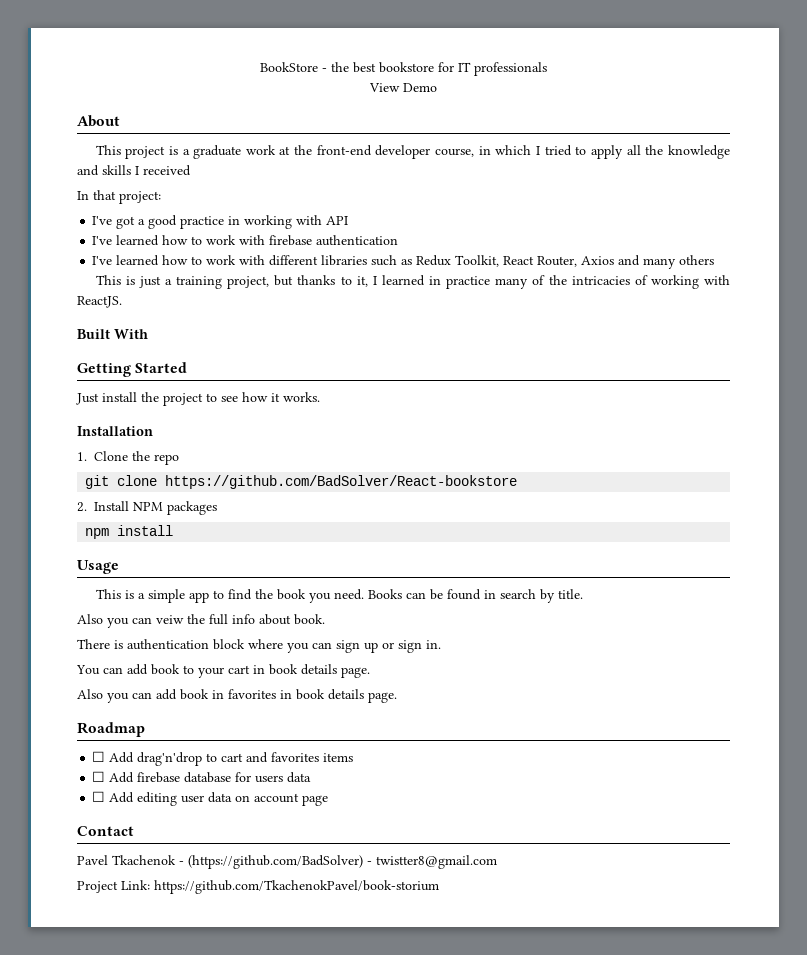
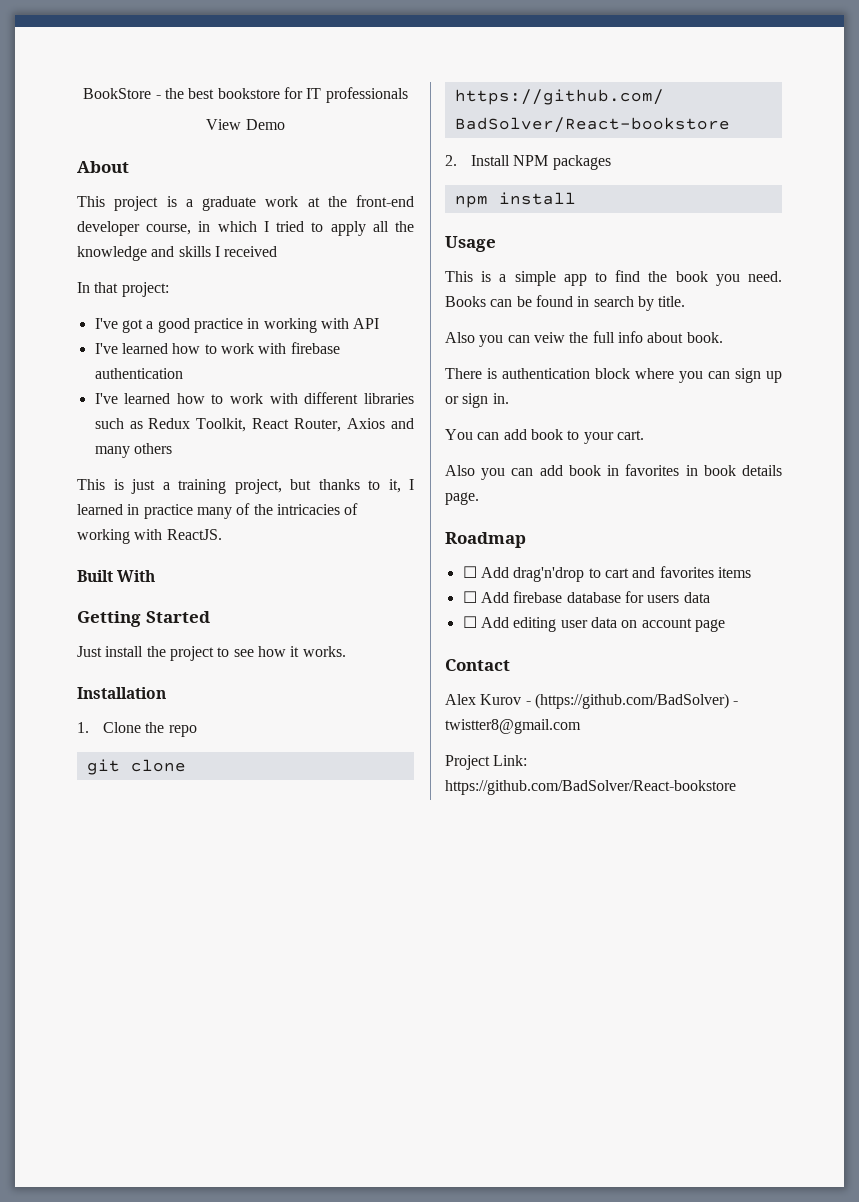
- You can add book to your cart in book details page.
+ You can add book to your cart.
- Pavel Tkachenok - (https://github.com/BadSolver) - twistter8@gmail.com
+ Alex Kurov - (https://github.com/BadSolver) - twistter8@gmail.com
- Project Link: https://github.com/TkachenokPavel/book-storium
+ Project Link: https://github.com/BadSolver/React-bookstore

